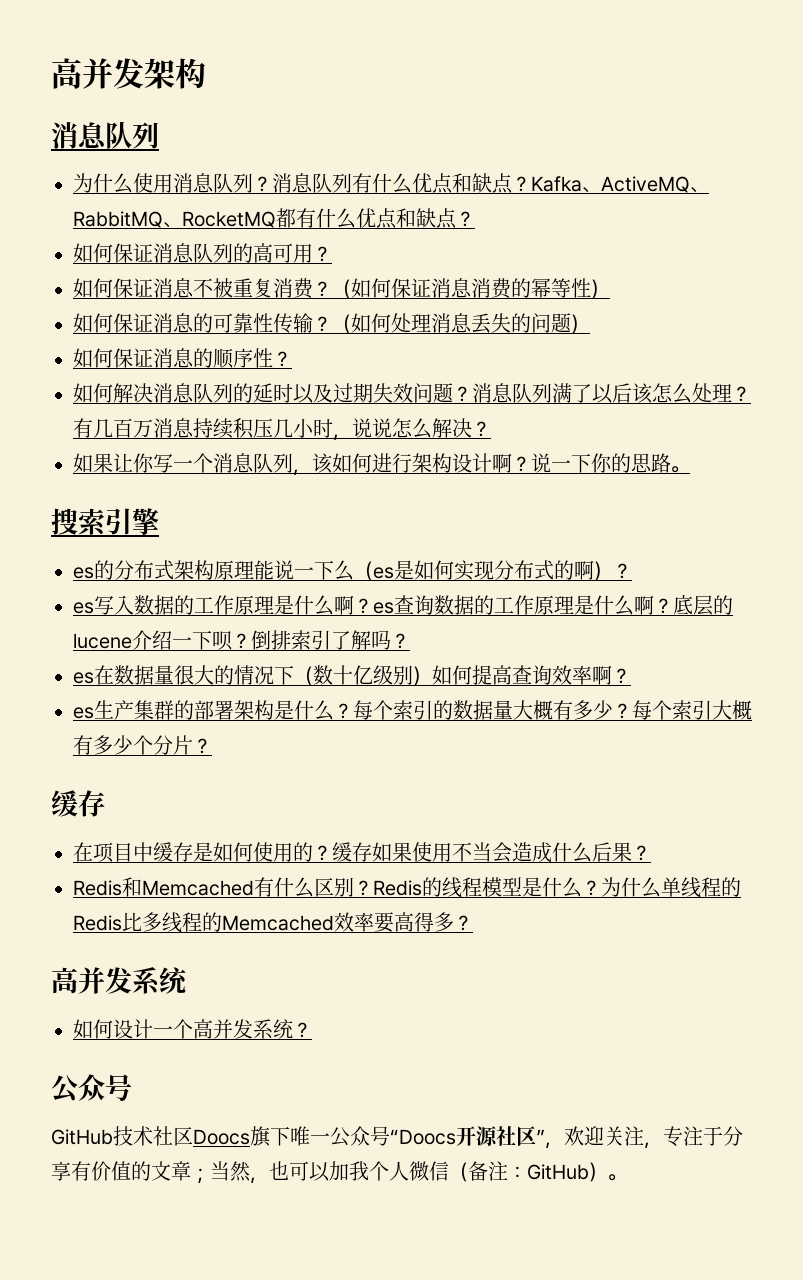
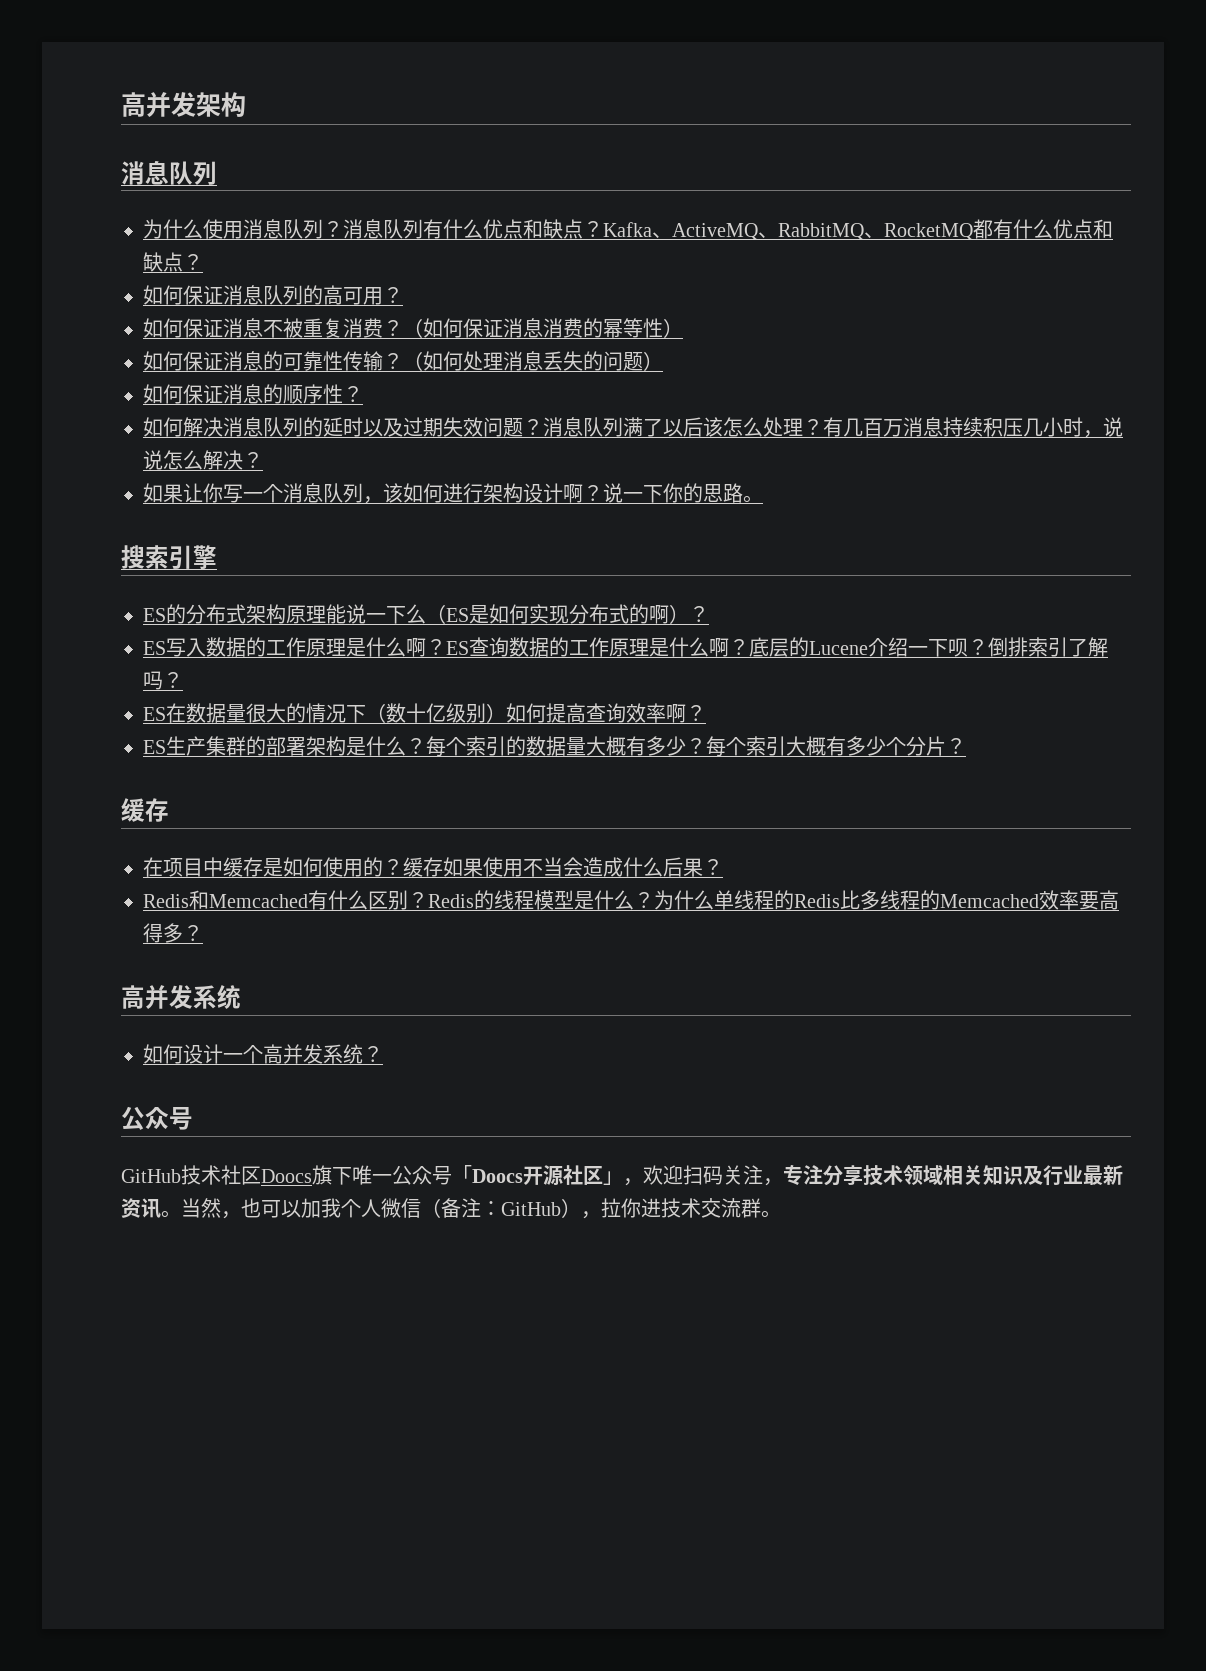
- es的分布式架构原理能说一下么（es是如何实现分布式的啊）？
+ ES的分布式架构原理能说一下么（ES是如何实现分布式的啊）？
- es写入数据的工作原理是什么啊？es查询数据的工作原理是什么啊？
+ ES写入数据的工作原理是什么啊？ES查询数据的工作原理是什么啊？
- 底层的lucene介绍一下呗？
+ 底层的Lucene介绍一下呗？
- es在数据量很大的情况下（数十亿级别）如何提高查询效率啊？
+ ES在数据量很大的情况下（数十亿级别）如何提高查询效率啊？
- es生产集群的部署架构是什么？
+ ES生产集群的部署架构是什么？
- GitHub技术社区Doocs旗下唯一公众号“Doocs开源社区”，欢迎关注，专注于分享有价值的文章；当然，也可以加我个人微信（备注：GitHub）。
+ GitHub技术社区Doocs旗下唯一公众号「Doocs开源社区」，欢迎扫码关注，专注分享技术领域相关知识及行业最新资讯。当然，也可以加我个人微信（备注：GitHub），拉你进技术交流群。

